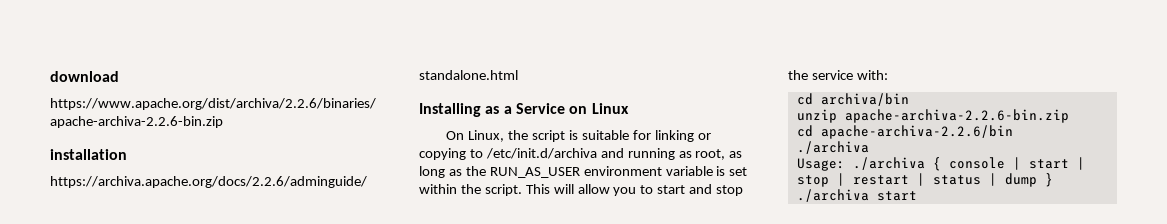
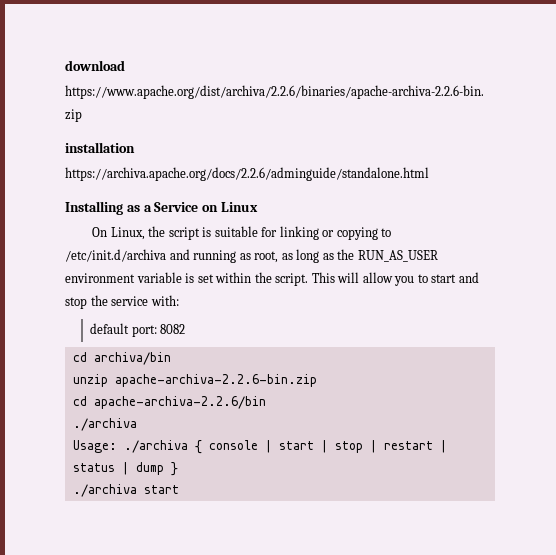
+ default port: 8082

